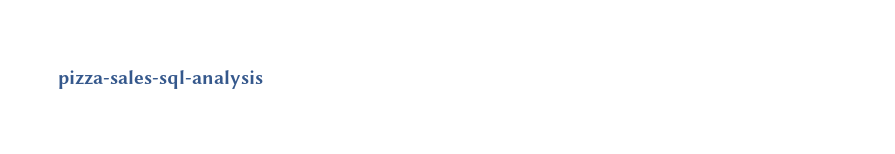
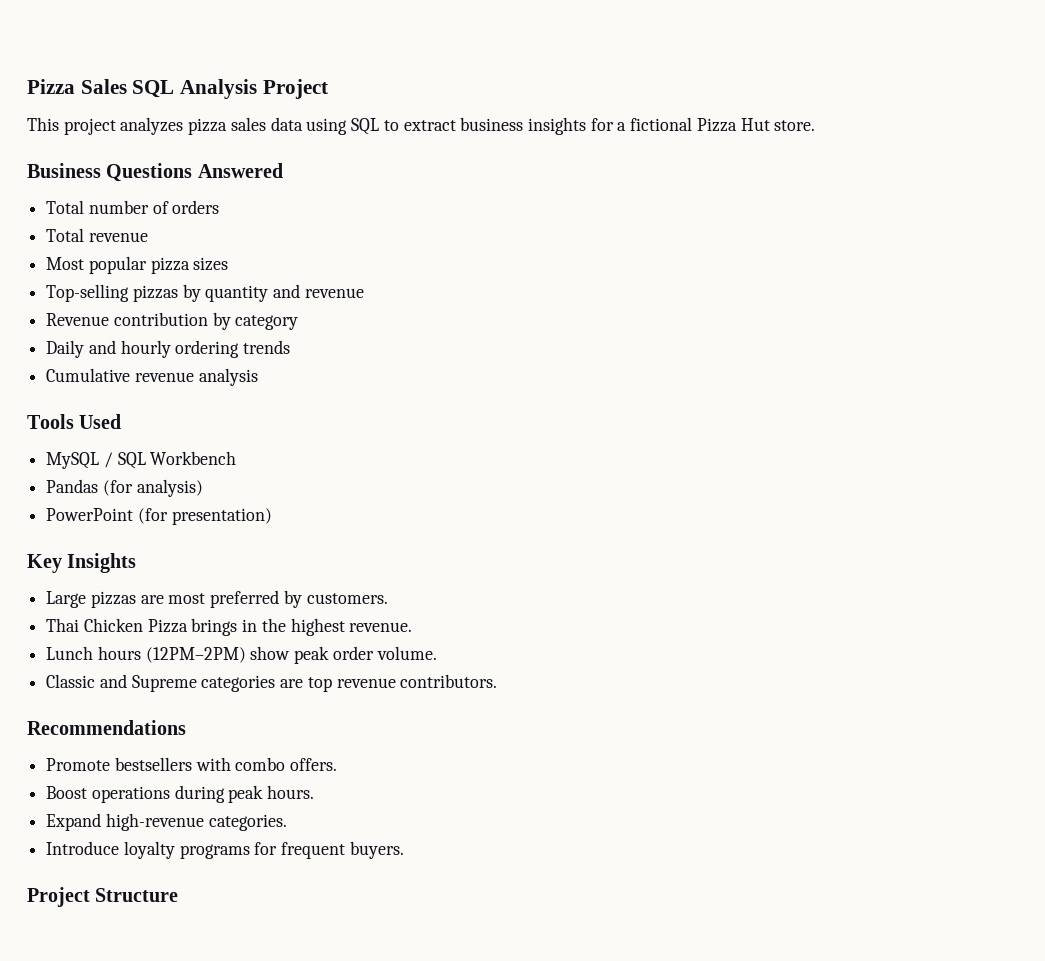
- pizza-sales-sql-analysis
+ Pizza Sales SQL Analysis Project
+ This project analyzes pizza sales data using SQL to extract business insights for a fictional Pizza Hut store.
+ Business Questions Answered
+ Total number of orders
+ Total revenue
+ Most popular pizza sizes
+ Top-selling pizzas by quantity and revenue
+ Revenue contribution by category
+ Daily and hourly ordering trends
+ Cumulative revenue analysis
+ Tools Used
+ MySQL / SQL Workbench
+ Pandas (for analysis)
+ PowerPoint (for presentation)
+ Key Insights
+ Large pizzas are most preferred by customers.
+ Thai Chicken Pizza brings in the highest revenue.
+ Lunch hours (12PM–2PM) show peak order volume.
+ Classic and Supreme categories are top revenue contributors.
+ Recommendations
+ Promote bestsellers with combo offers.
+ Boost operations during peak hours.
+ Expand high-revenue categories.
+ Introduce loyalty programs for frequent buyers.
+ Project Structure

